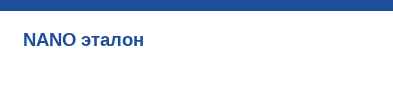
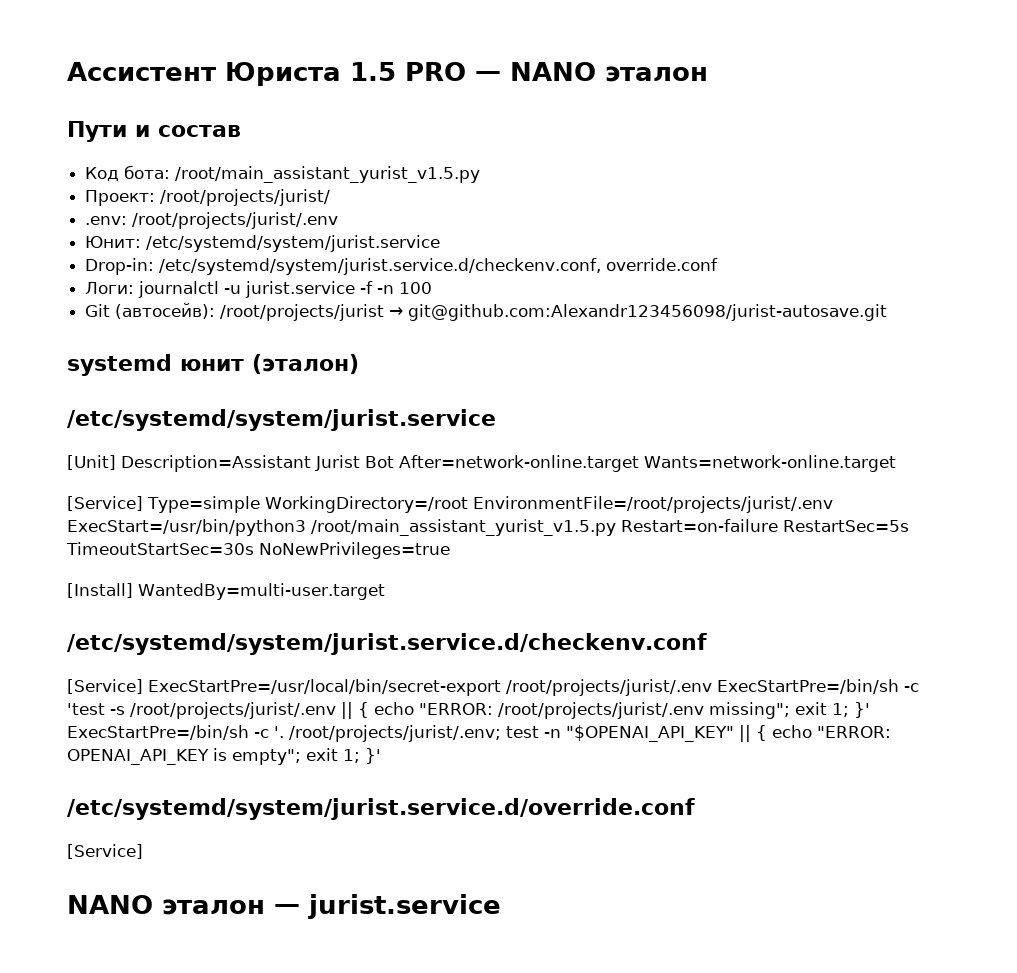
- NANO эталон
+ Ассистент Юриста 1.5 PRO — NANO эталон
+ Пути и состав
+ Код бота: /root/main_assistant_yurist_v1.5.py
+ Проект: /root/projects/jurist/
+ .env: /root/projects/jurist/.env
+ Юнит: /etc/systemd/system/jurist.service
+ Drop-in: /etc/systemd/system/jurist.service.d/checkenv.conf, override.conf
+ Логи: journalctl -u jurist.service -f -n 100
+ Git (автосейв): /root/projects/jurist → git@github.com:Alexandr123456098/jurist-autosave.git
+ systemd юнит (эталон)
+ /etc/systemd/system/jurist.service
+ [Unit] Description=Assistant Jurist Bot After=network-online.target Wants=network-online.target
+ [Service] Type=simple WorkingDirectory=/root EnvironmentFile=/root/projects/jurist/.env ExecStart=/usr/bin/python3 /root/main_assistant_yurist_v1.5.py Restart=on-failure RestartSec=5s TimeoutStartSec=30s NoNewPrivileges=true
+ [Install] WantedBy=multi-user.target
+ /etc/systemd/system/jurist.service.d/checkenv.conf
+ [Service] ExecStartPre=/usr/local/bin/secret-export /root/projects/jurist/.env ExecStartPre=/bin/sh -c 'test -s /root/projects/jurist/.env || { echo "ERROR: /root/projects/jurist/.env missing"; exit 1; }' ExecStartPre=/bin/sh -c '. /root/projects/jurist/.env; test -n "$OPENAI_API_KEY" || { echo "ERROR: OPENAI_API_KEY is empty"; exit 1; }'
+ /etc/systemd/system/jurist.service.d/override.conf
+ [Service]
+ NANO эталон — jurist.service

